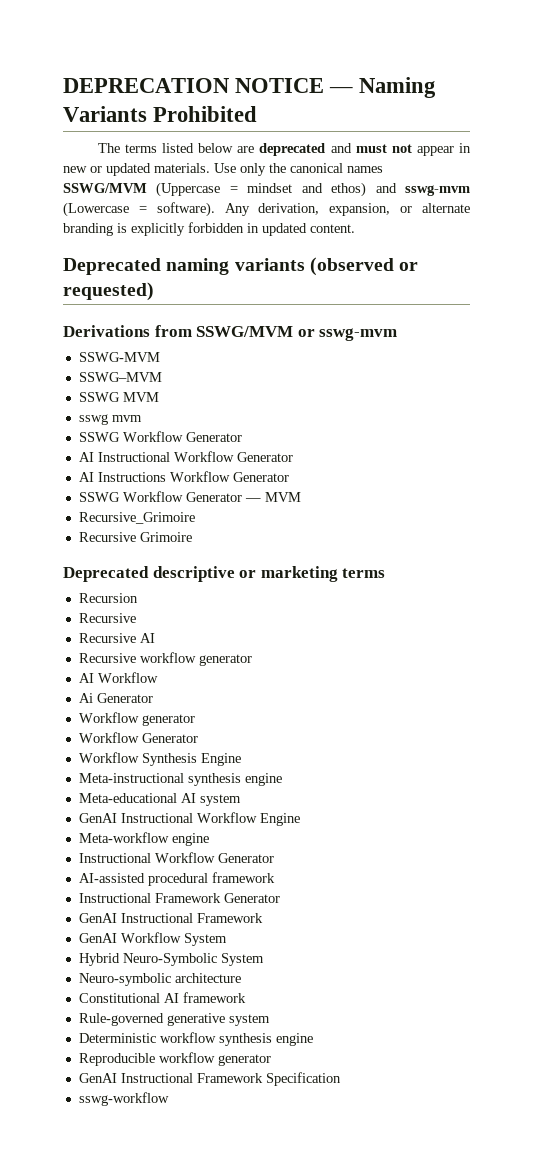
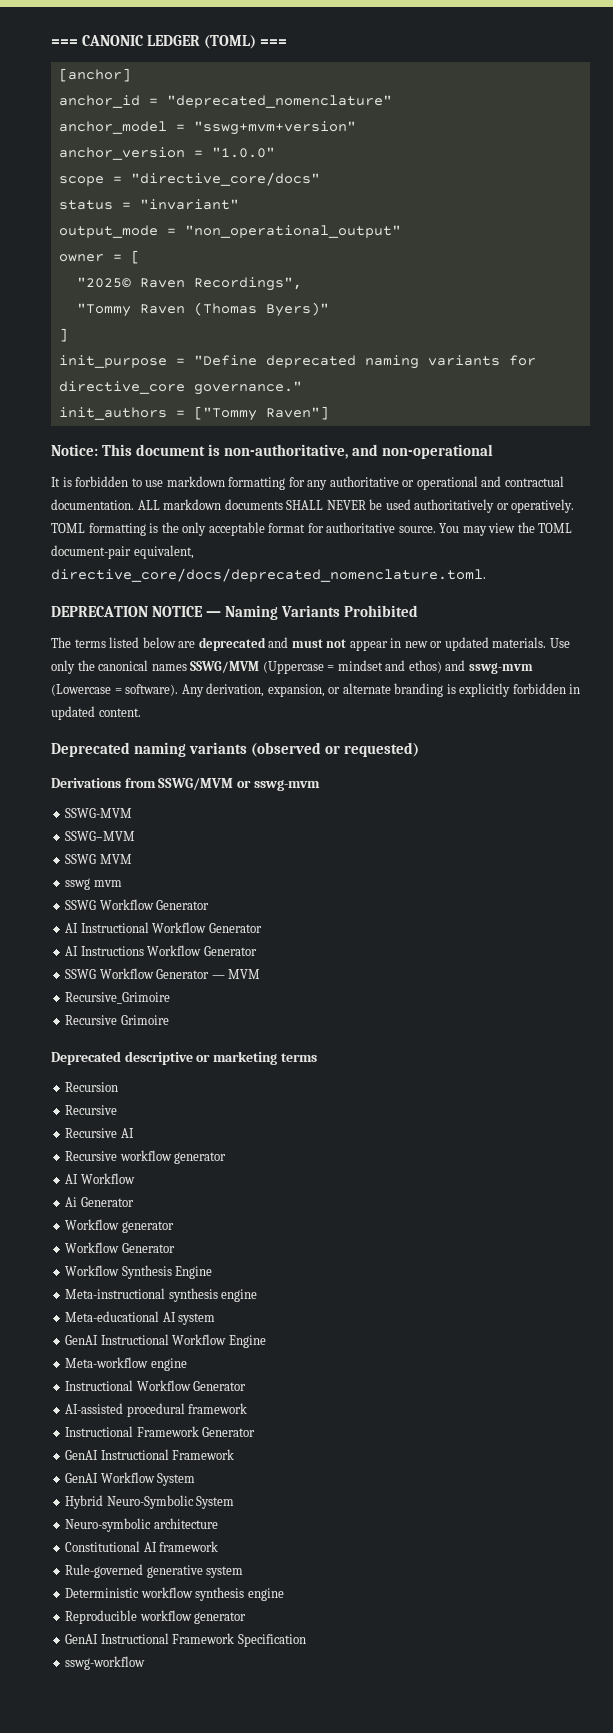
+ === CANONIC LEDGER (TOML) ===
+ [anchor]
+ anchor_id = "deprecated_nomenclature"
+ anchor_model = "sswg+mvm+version"
+ anchor_version = "1.0.0"
+ scope = "directive_core/docs"
+ status = "invariant"
+ output_mode = "non_operational_output"
+ owner = [
+ "2025© Raven Recordings",
+ "Tommy Raven (Thomas Byers)"
+ ]
+ init_purpose = "Define deprecated naming variants for directive_core governance."
+ init_authors = ["Tommy Raven"]
+ Notice: This document is non-authoritative, and non-operational
+ It is forbidden to use markdown formatting for any authoritative or operational and contractual documentation. ALL markdown documents SHALL NEVER be used authoritatively or operatively. TOML formatting is the only acceptable format for authoritative source. You may view the TOML document-pair equivalent, directive_core/docs/deprecated_nomenclature.toml.

